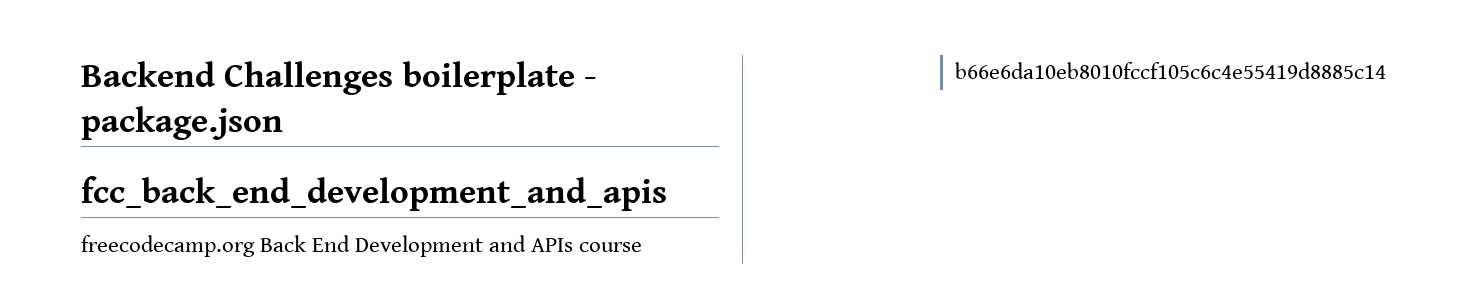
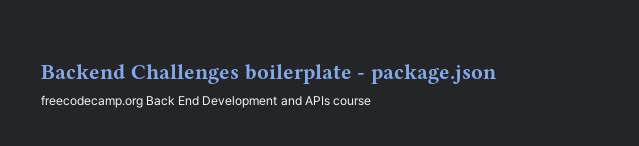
- fcc_back_end_development_and_apis
- b66e6da10eb8010fccf105c6c4e55419d8885c14

